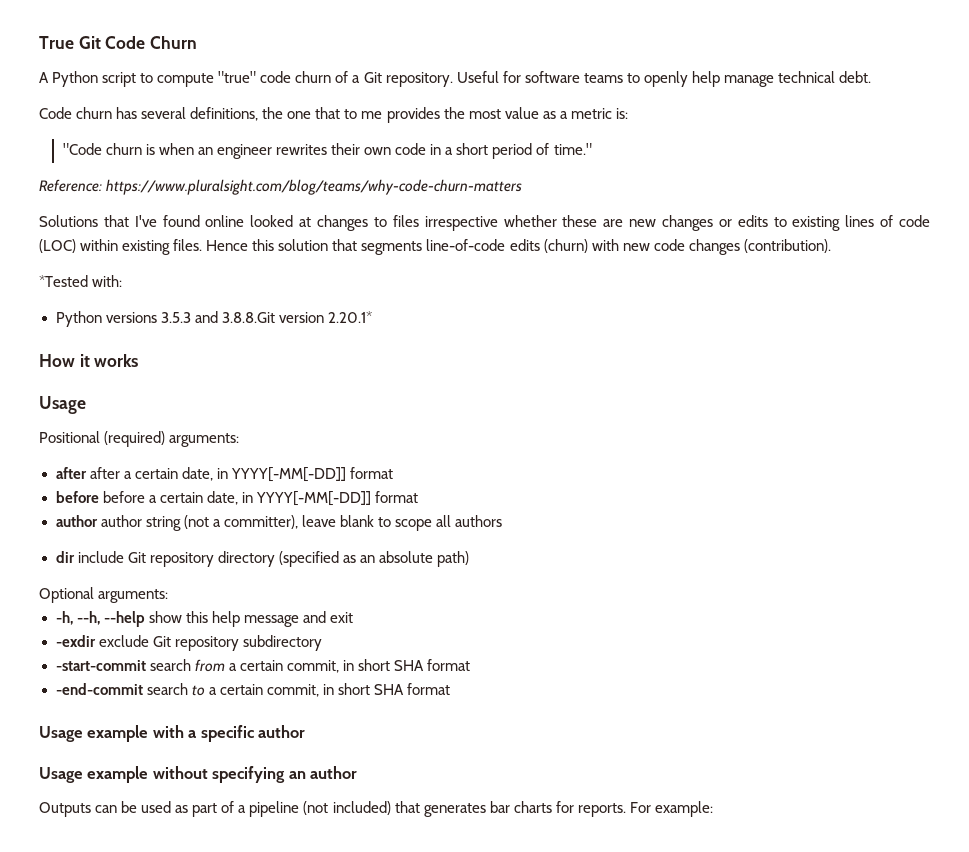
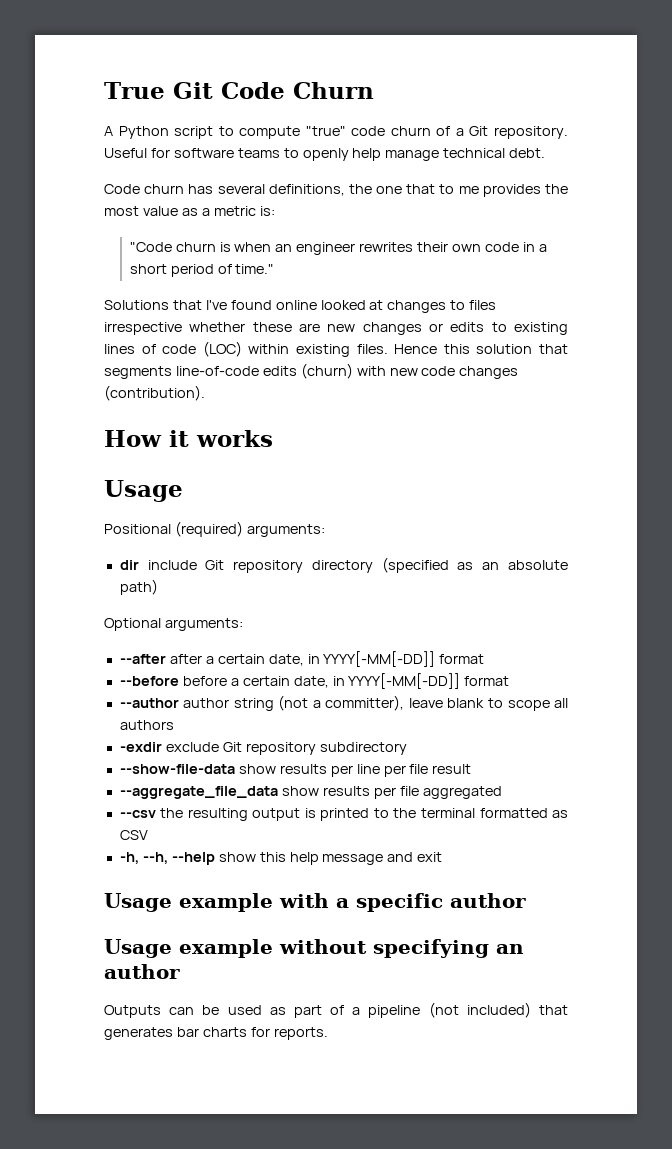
- Reference: https://www.pluralsight.com/blog/teams/why-code-churn-matters
- *Tested with:
- Python versions 3.5.3 and 3.8.8.Git version 2.20.1*
- after after a certain date, in YYYY[-MM[-DD]] format
- before before a certain date, in YYYY[-MM[-DD]] format
- author author string (not a committer), leave blank to scope all authors
+ --after after a certain date, in YYYY[-MM[-DD]] format
+ --before before a certain date, in YYYY[-MM[-DD]] format
+ --author author string (not a committer), leave blank to scope all authors
+ -exdir exclude Git repository subdirectory
+ --show-file-data show results per line per file result
+ --aggregate_file_data show results per file aggregated
+ --csv the resulting output is printed to the terminal formatted as CSV
- -exdir exclude Git repository subdirectory
- -start-commit search from a certain commit, in short SHA format
- -end-commit search to a certain commit, in short SHA format
- For example:

